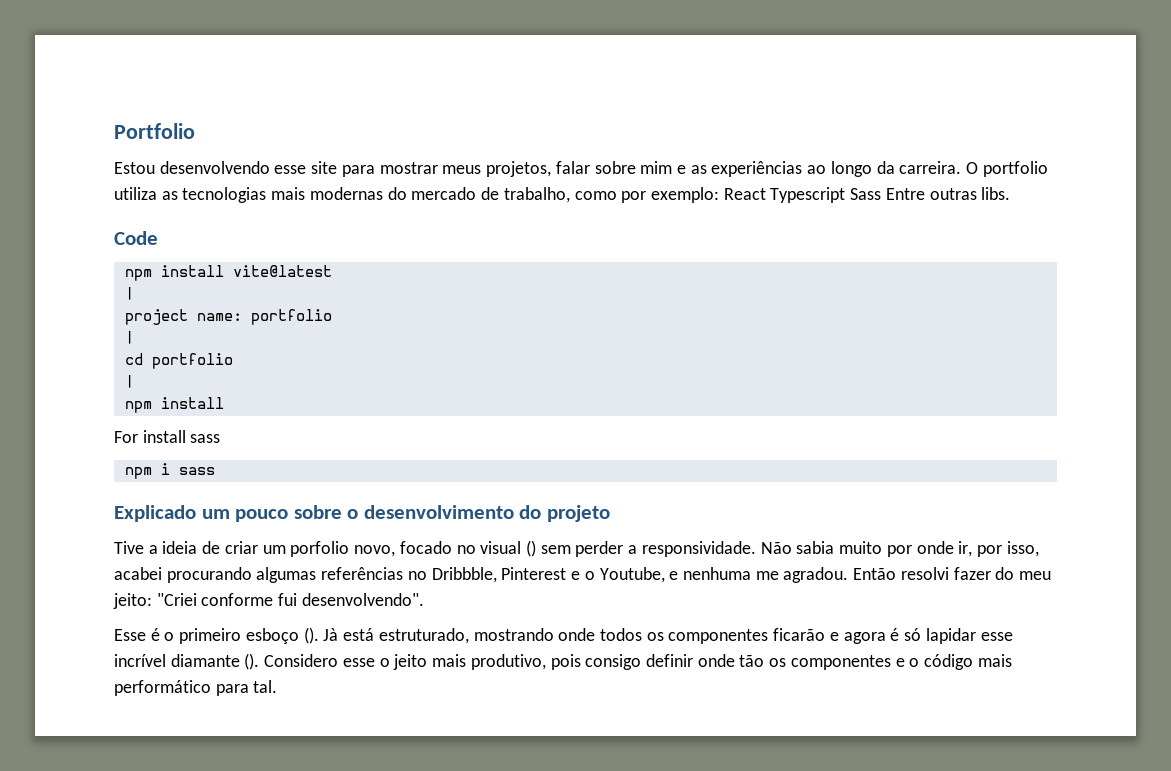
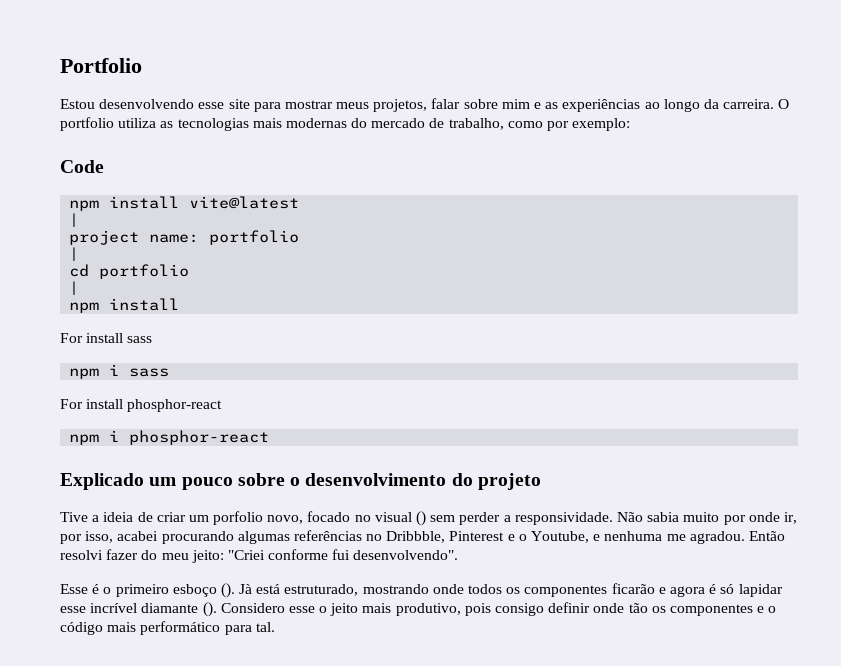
- O portfolio utiliza as tecnologias mais modernas do mercado de trabalho, como por exemplo: React Typescript Sass Entre outras libs.
+ O portfolio utiliza as tecnologias mais modernas do mercado de trabalho, como por exemplo:
+ For install phosphor-react
+ npm i phosphor-react

